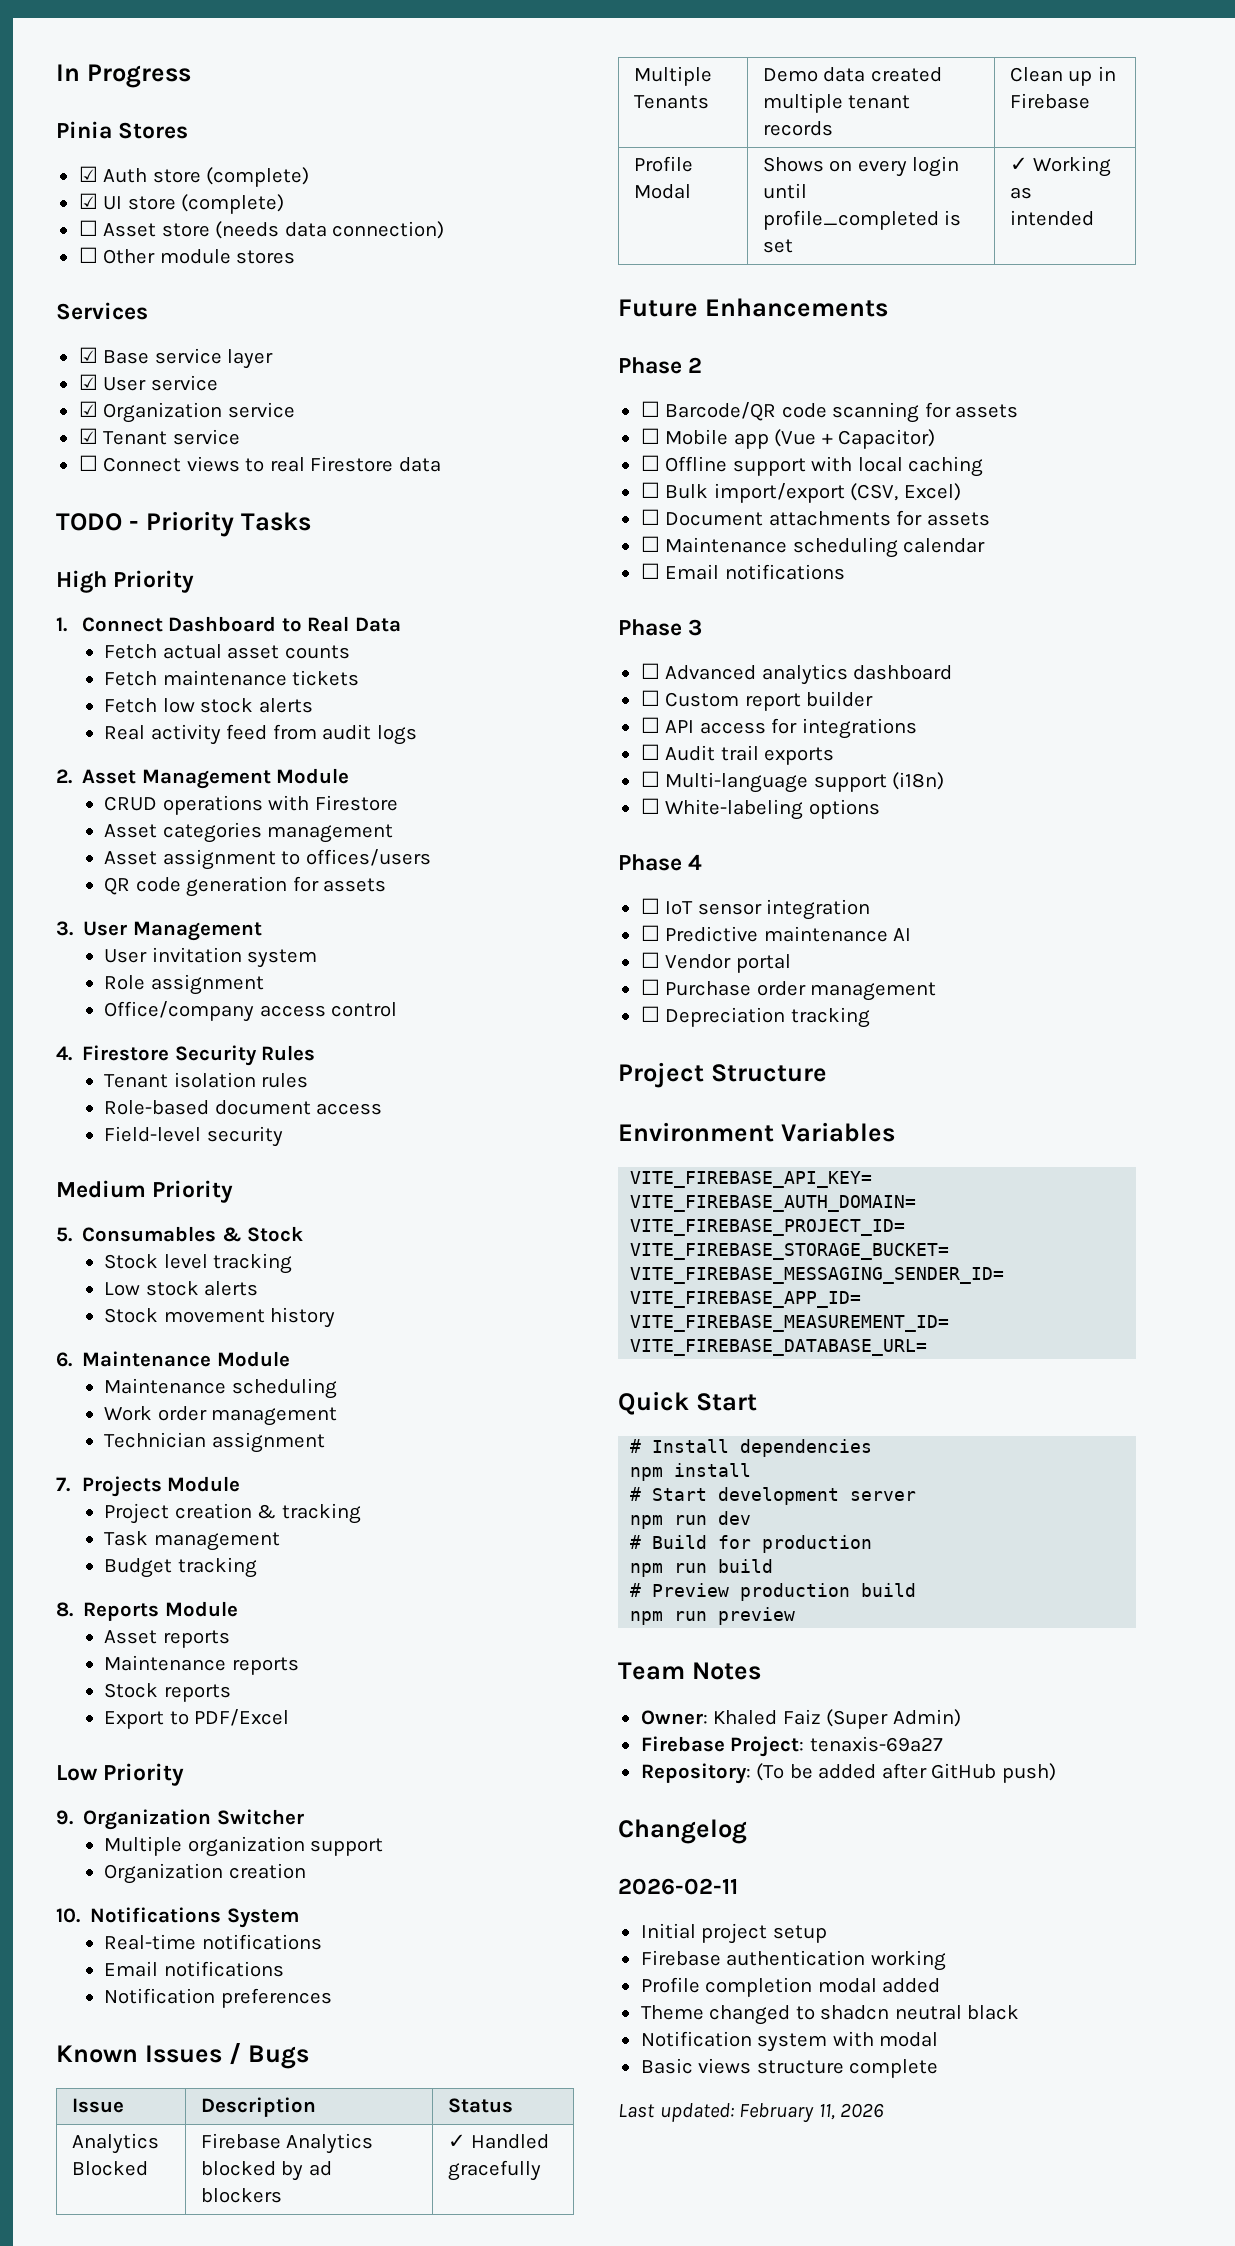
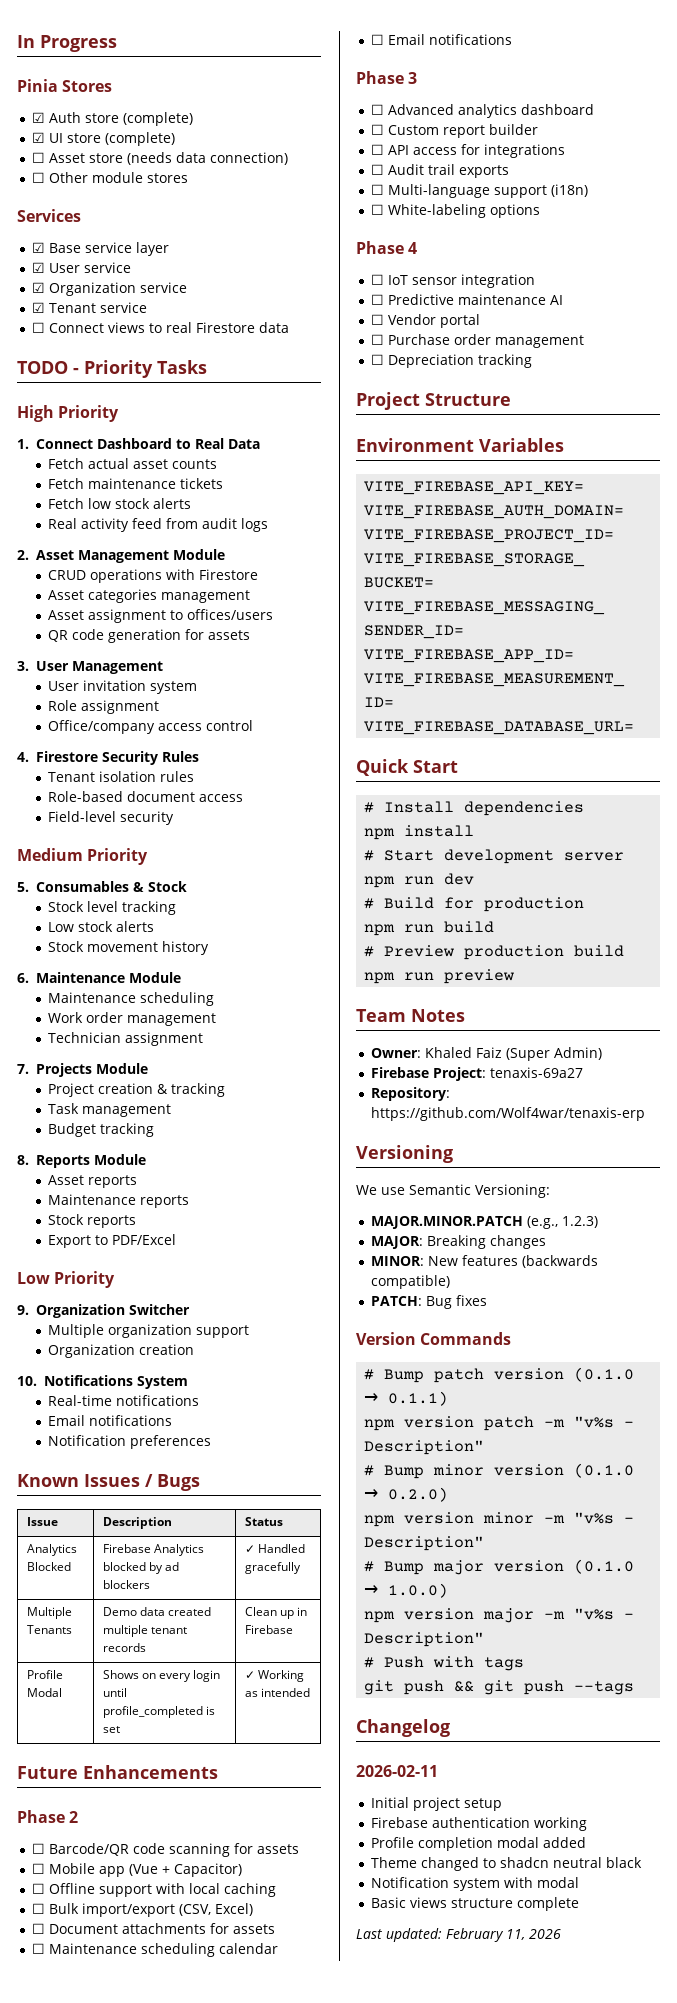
- Repository: (To be added after GitHub push)
+ Repository: https://github.com/Wolf4war/tenaxis-erp
+ Versioning
+ We use Semantic Versioning:
+ MAJOR.MINOR.PATCH (e.g., 1.2.3)
+ MAJOR: Breaking changes
+ MINOR: New features (backwards compatible)
+ PATCH: Bug fixes
+ Version Commands
+ # Bump patch version (0.1.0 → 0.1.1)
+ npm version patch -m "v%s - Description"
+ # Bump minor version (0.1.0 → 0.2.0)
+ npm version minor -m "v%s - Description"
+ # Bump major version (0.1.0 → 1.0.0)
+ npm version major -m "v%s - Description"
+ # Push with tags
+ git push && git push --tags

